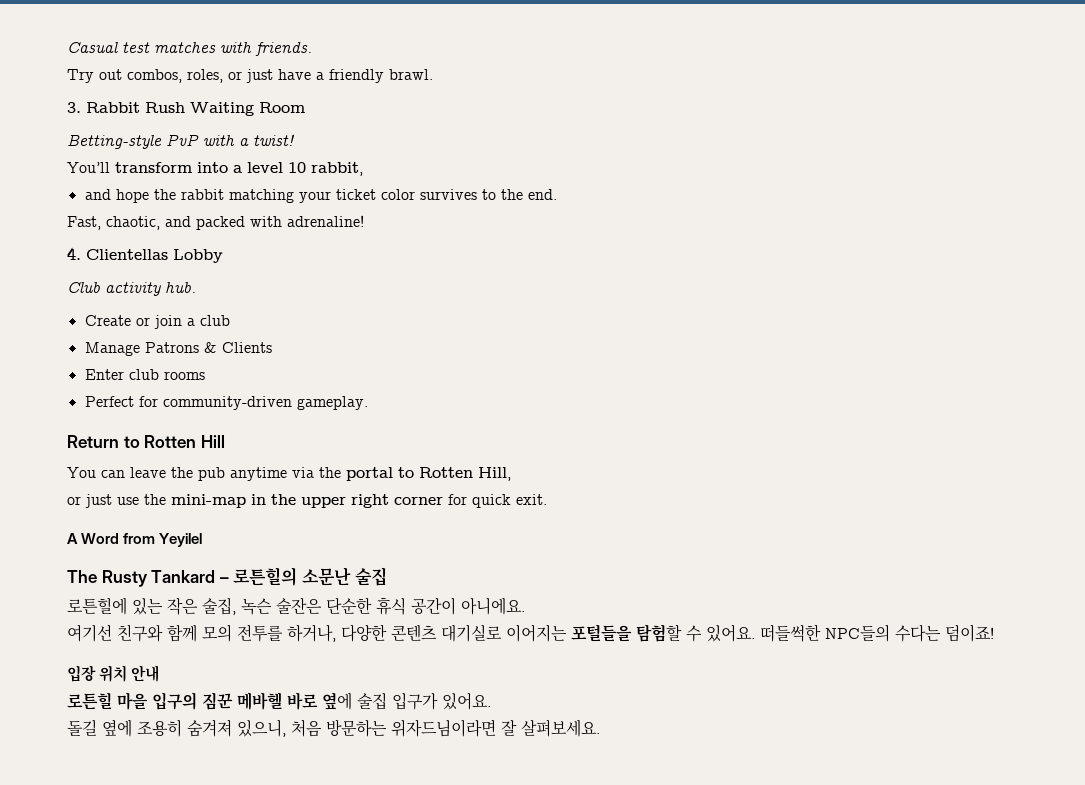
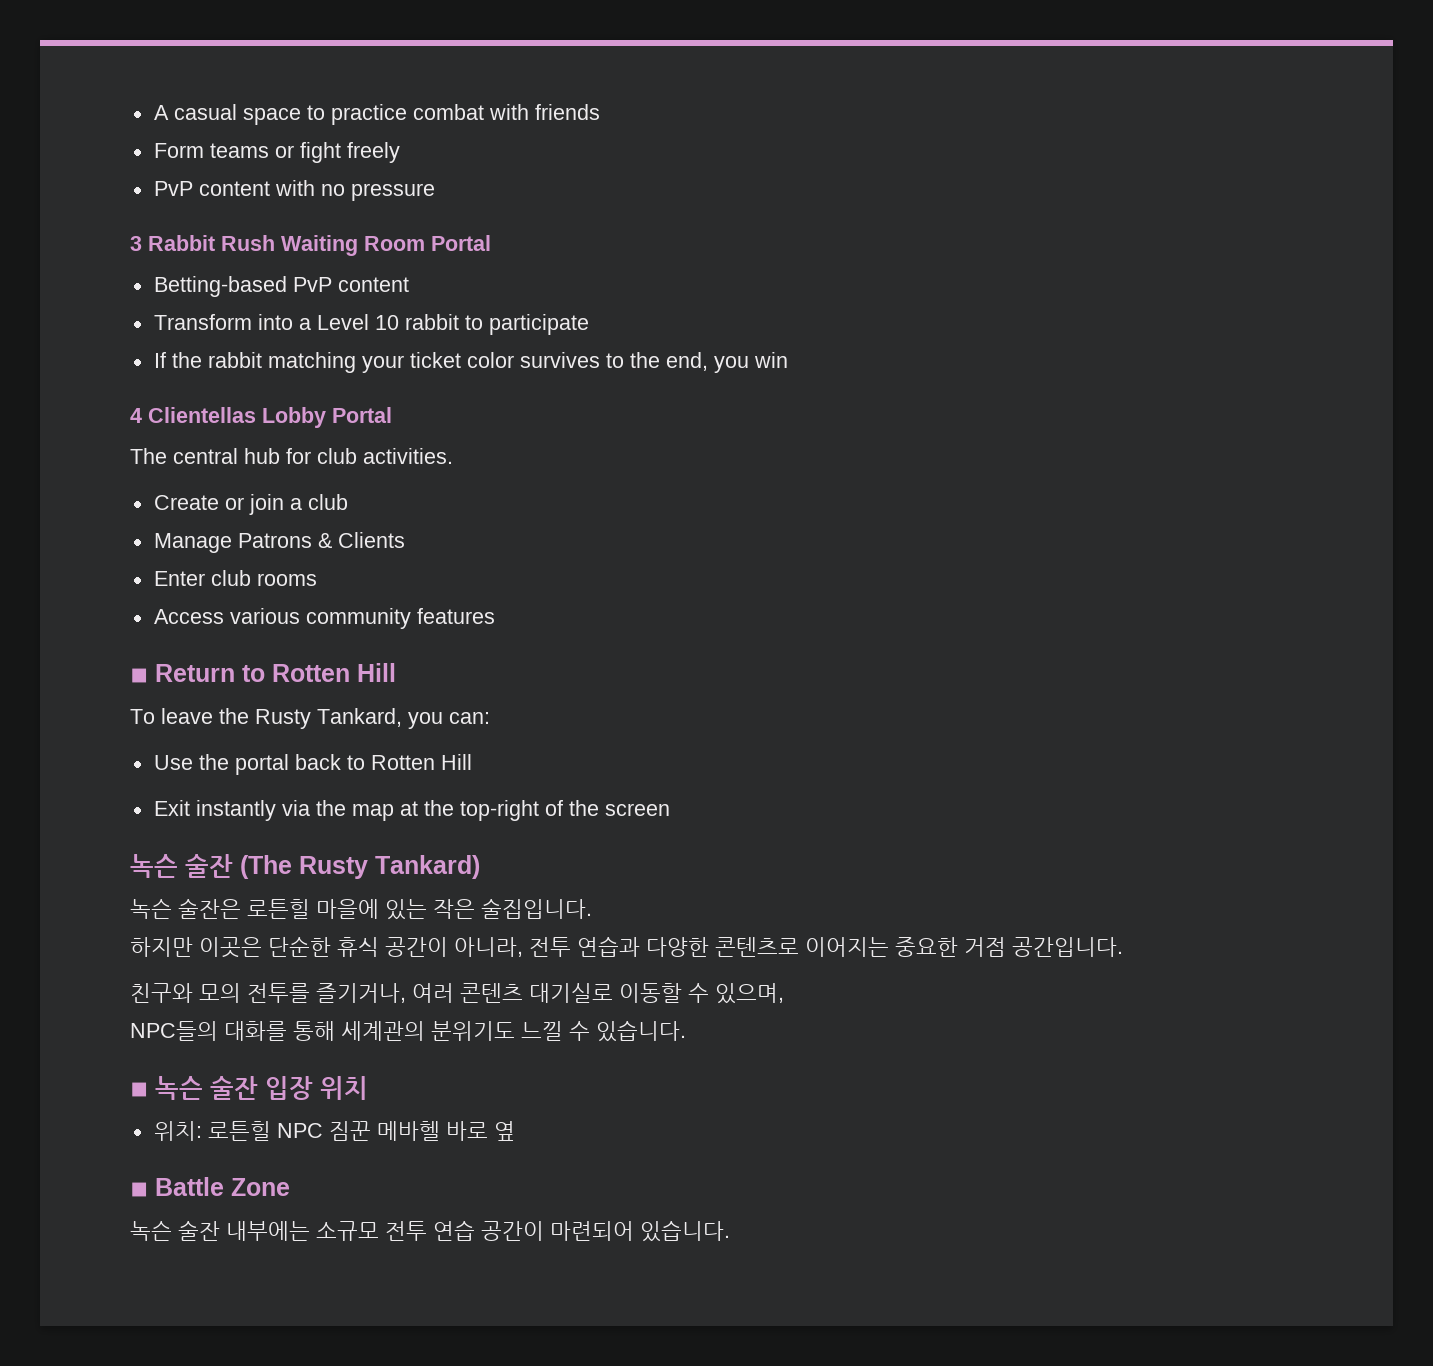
- Casual test matches with friends.
- Try out combos, roles, or just have a friendly brawl.
- 3. Rabbit Rush Waiting Room
- Betting-style PvP with a twist!
- You’ll transform into a level 10 rabbit,
- and hope the rabbit matching your ticket color survives to the end.
- Fast, chaotic, and packed with adrenaline!
- 4. Clientellas Lobby
- Club activity hub.
+ A casual space to practice combat with friends
+ Form teams or fight freely
+ PvP content with no pressure
+ 3 Rabbit Rush Waiting Room Portal
+ Betting-based PvP content
+ Transform into a Level 10 rabbit to participate
+ If the rabbit matching your ticket color survives to the end, you win
+ 4 Clientellas Lobby Portal
+ The central hub for club activities.
- Perfect for community-driven gameplay.
- Return to Rotten Hill
+ Access various community features
+ ◾ Return to Rotten Hill
- You can leave the pub anytime via the portal to Rotten Hill,
- or just use the mini-map in the upper right corner for quick exit.
- A Word from Yeyilel
- The Rusty Tankard – 로튼힐의 소문난 술집
- 로튼힐에 있는 작은 술집, 녹슨 술잔은 단순한 휴식 공간이 아니에요.
- 여기선 친구와 함께 모의 전투를 하거나, 다양한 콘텐츠 대기실로 이어지는 포털들을 탐험할 수 있어요. 떠들썩한 NPC들의 수다는 덤이죠!
- 입장 위치 안내
- 로튼힐 마을 입구의 짐꾼 메바헬 바로 옆에 술집 입구가 있어요.
- 돌길 옆에 조용히 숨겨져 있으니, 처음 방문하는 위자드님이라면 잘 살펴보세요.
+ To leave the Rusty Tankard, you can:
+ Use the portal back to Rotten Hill
+ Exit instantly via the map at the top-right of the screen
+ 녹슨 술잔 (The Rusty Tankard)
+ 녹슨 술잔은 로튼힐 마을에 있는 작은 술집입니다.
+ 하지만 이곳은 단순한 휴식 공간이 아니라, 전투 연습과 다양한 콘텐츠로 이어지는 중요한 거점 공간입니다.
+ 친구와 모의 전투를 즐기거나, 여러 콘텐츠 대기실로 이동할 수 있으며,
+ NPC들의 대화를 통해 세계관의 분위기도 느낄 수 있습니다.
+ ◾ 녹슨 술잔 입장 위치
+ 위치: 로튼힐 NPC 짐꾼 메바헬 바로 옆
+ ◾ Battle Zone
+ 녹슨 술잔 내부에는 소규모 전투 연습 공간이 마련되어 있습니다.

